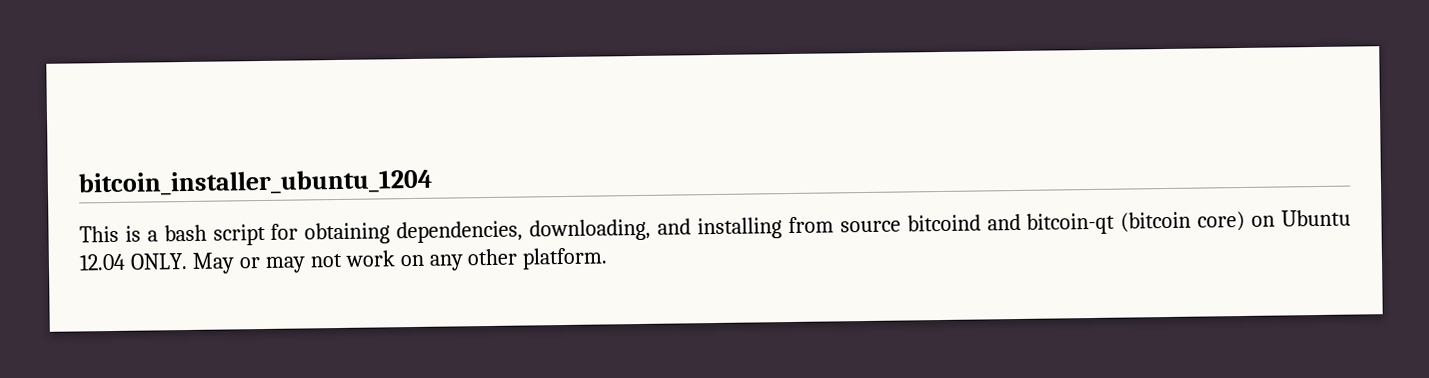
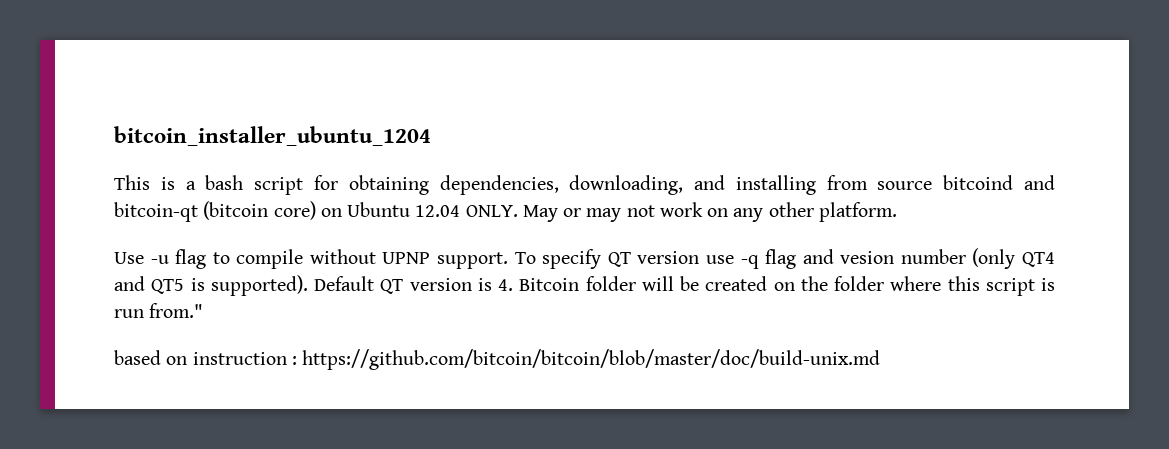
+ Use -u flag to compile without UPNP support. To specify QT version use -q flag and vesion number (only QT4 and QT5 is supported). Default QT version is 4. Bitcoin folder will be created on the folder where this script is run from."
+ based on instruction : https://github.com/bitcoin/bitcoin/blob/master/doc/build-unix.md

